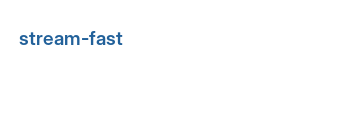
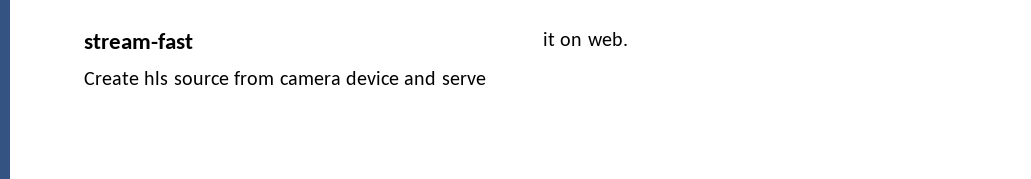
+ Create hls source from camera device and serve it on web.

